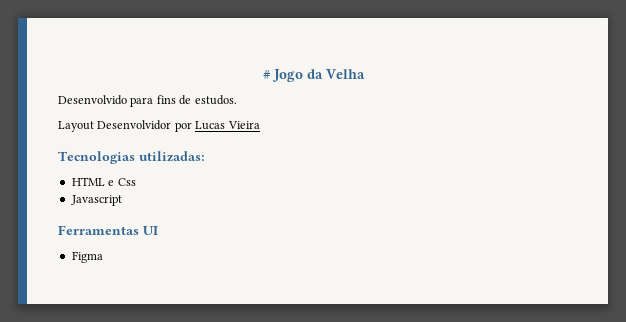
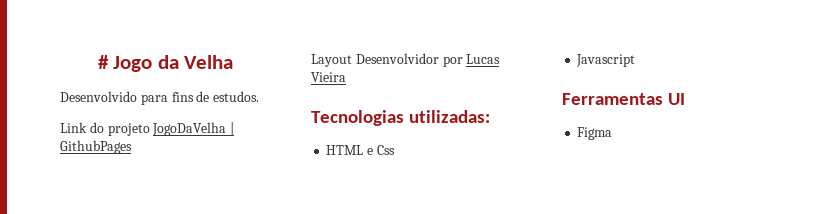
+ Link do projeto JogoDaVelha | GithubPages

